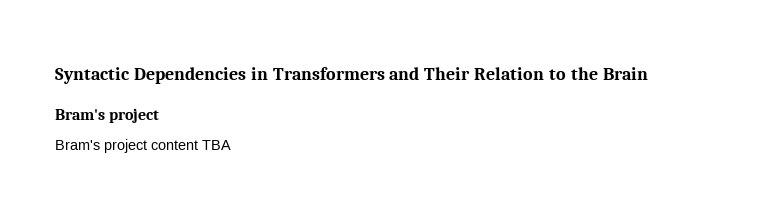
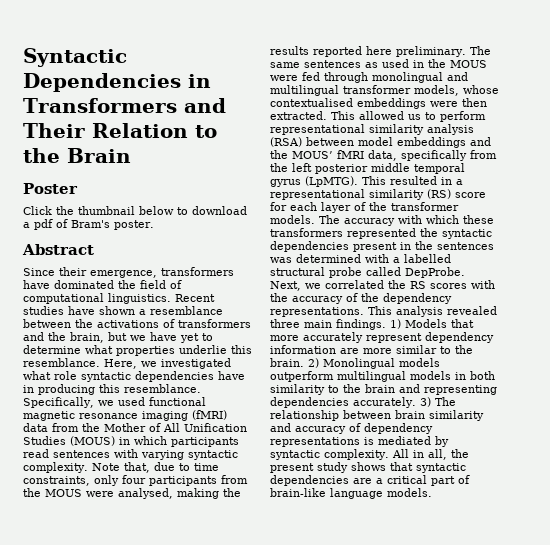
  Syntactic Dependencies in Transformers and Their Relation to the Brain
- Bram's project
- Bram's project content TBA
+ Poster
+ Click the thumbnail below to download a pdf of Bram's poster.
+ Abstract
+ Since their emergence, transformers have dominated the field of computational linguistics. Recent studies have shown a resemblance between the activations of transformers and the brain, but we have yet to determine what properties underlie this resemblance. Here, we investigated what role syntactic dependencies have in producing this resemblance. Specifically, we used functional magnetic resonance imaging (fMRI) data from the Mother of All Unification Studies (MOUS) in which participants read sentences with varying syntactic complexity. Note that, due to time constraints, only four participants from the MOUS were analysed, making the results reported here preliminary. The same sentences as used in the MOUS were fed through monolingual and multilingual transformer models, whose contextualised embeddings were then extracted. This allowed us to perform representational similarity analysis (RSA) between model embeddings and the MOUS’ fMRI data, specifically from the left posterior middle temporal gyrus (LpMTG). This resulted in a representational similarity (RS) score for each layer of the transformer models. The accuracy with which these transformers represented the syntactic dependencies present in the sentences was determined with a labelled structural probe called DepProbe. Next, we correlated the RS scores with the accuracy of the dependency representations. This analysis revealed three main findings. 1) Models that more accurately represent dependency information are more similar to the brain. 2) Monolingual models outperform multilingual models in both similarity to the brain and representing dependencies accurately. 3) The relationship between brain similarity and accuracy of dependency representations is mediated by syntactic complexity. All in all, the present study shows that syntactic dependencies are a critical part of brain-like language models.

